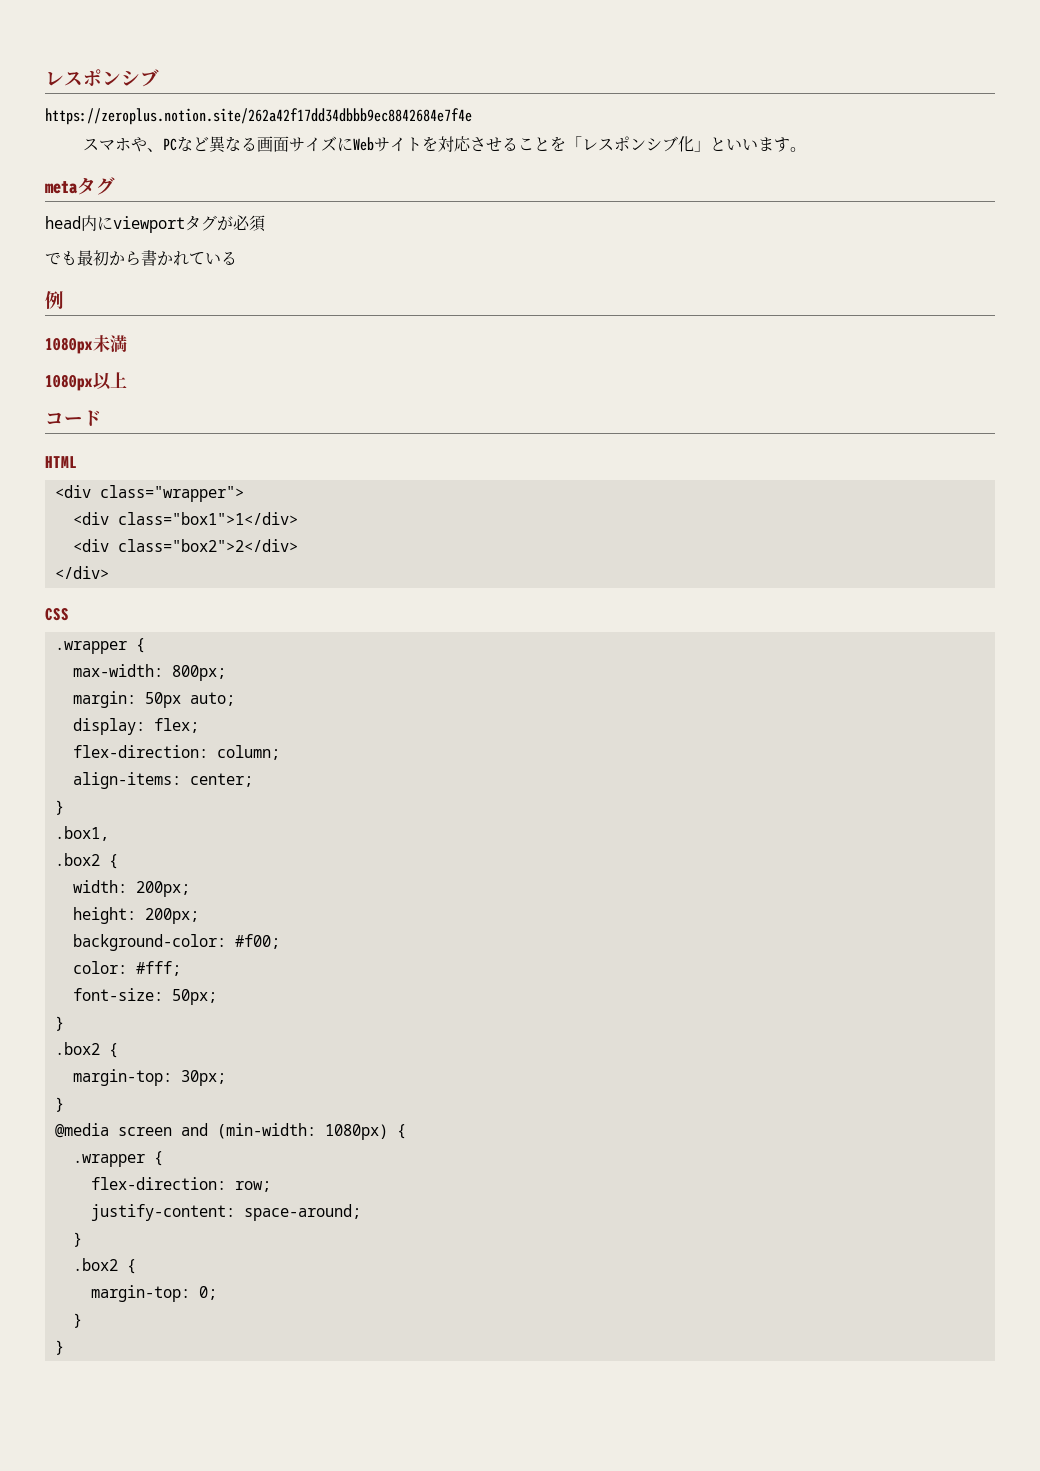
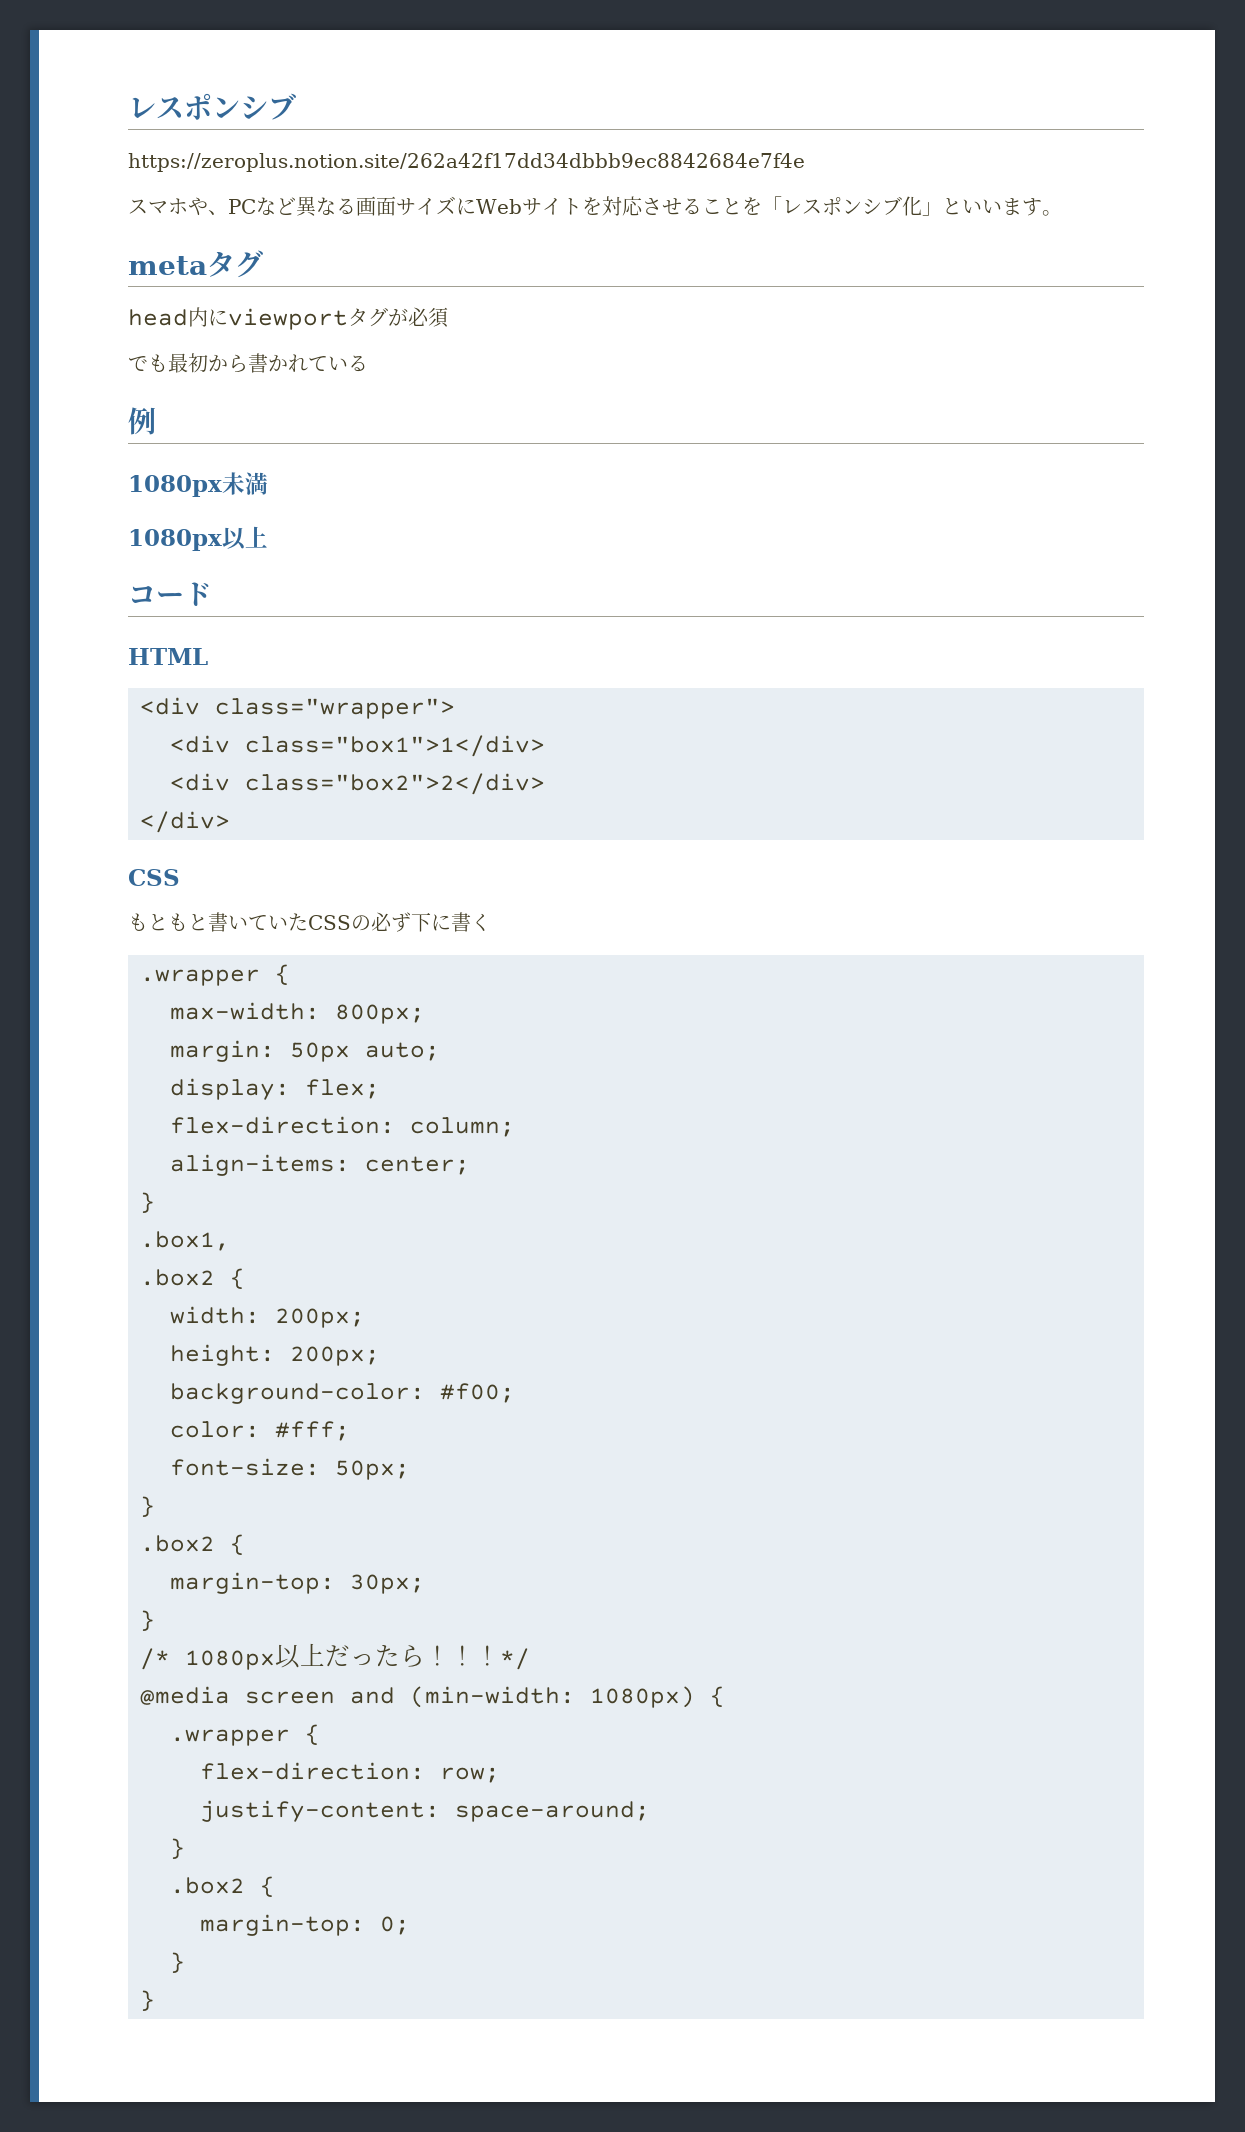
+ もともと書いていたCSSの必ず下に書く
+ /* 1080px以上だったら！！！*/

